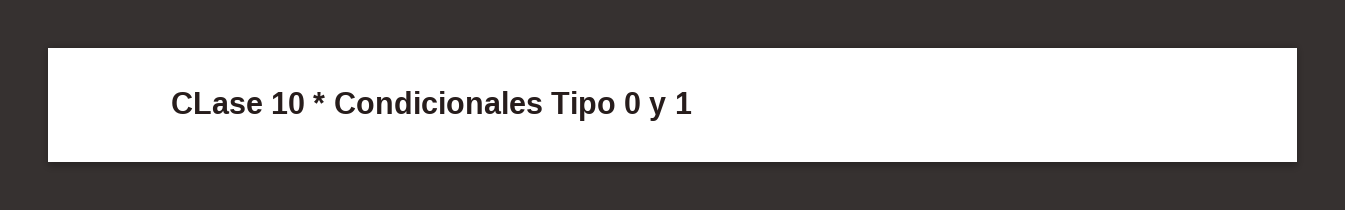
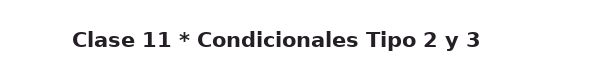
- CLase 10 * Condicionales Tipo 0 y 1
+ Clase 11 * Condicionales Tipo 2 y 3

